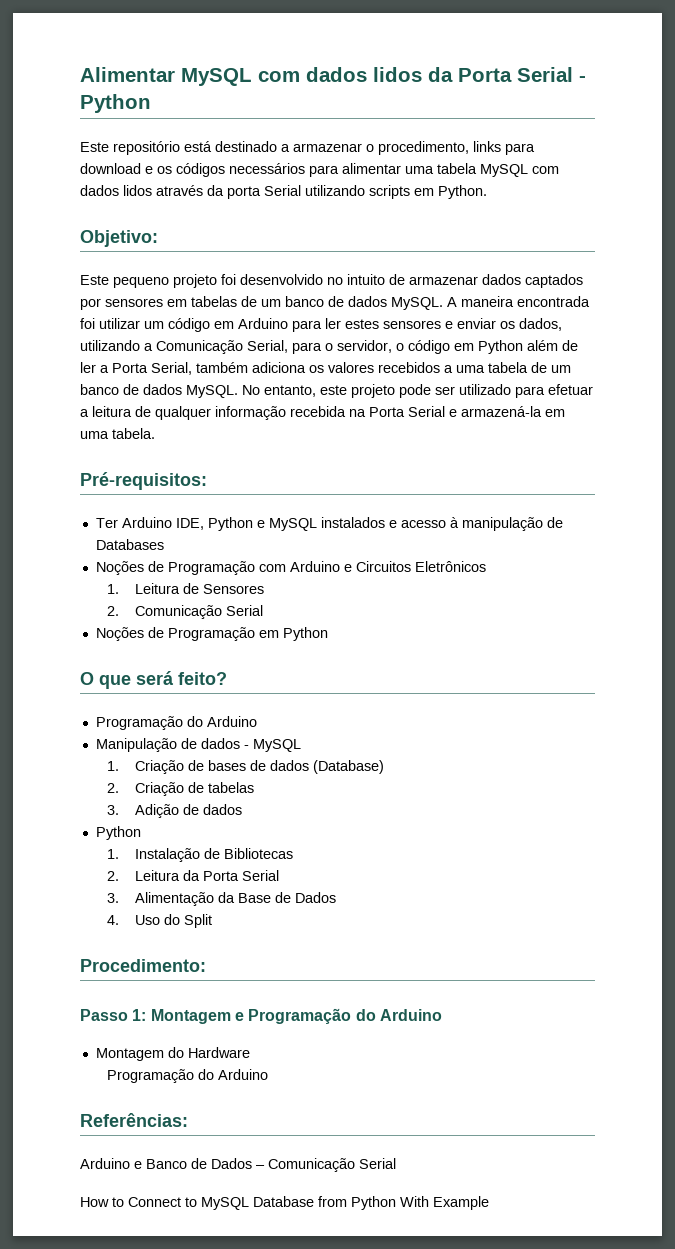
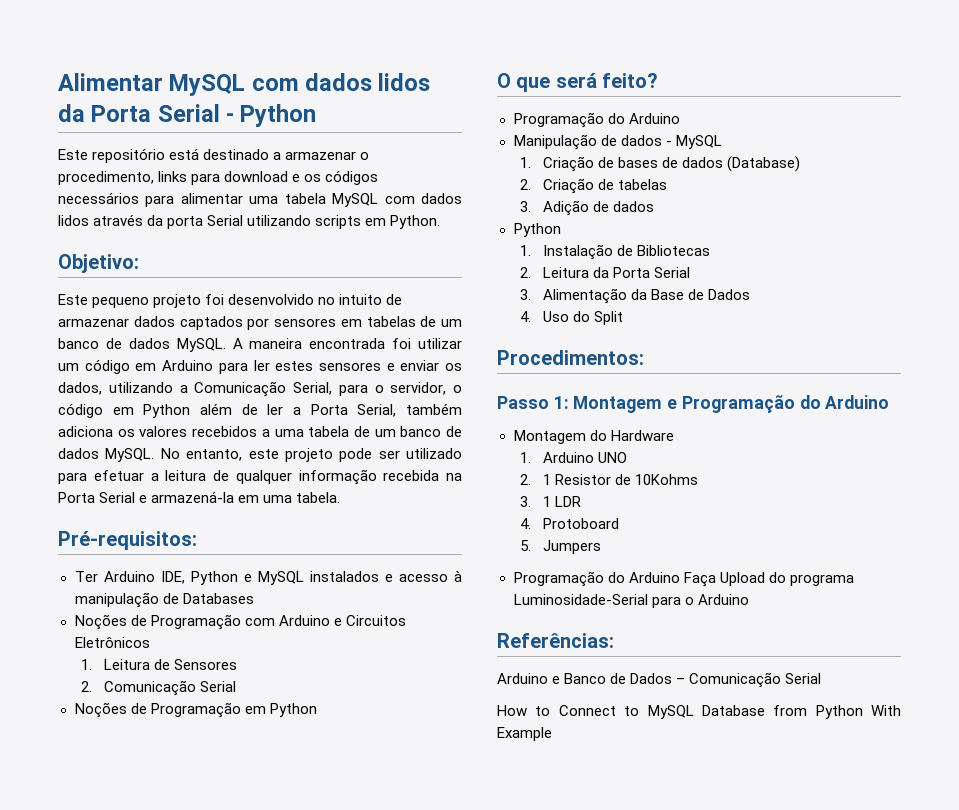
- Procedimento:
+ Procedimentos:
  Montagem do Hardware
- Programação do Arduino
+ 1. Arduino UNO
+ 2. 1 Resistor de 10Kohms
+ 3. 1 LDR
+ 4. Protoboard
+ 5. Jumpers
+ Programação do Arduino Faça Upload do programa Luminosidade-Serial para o Arduino

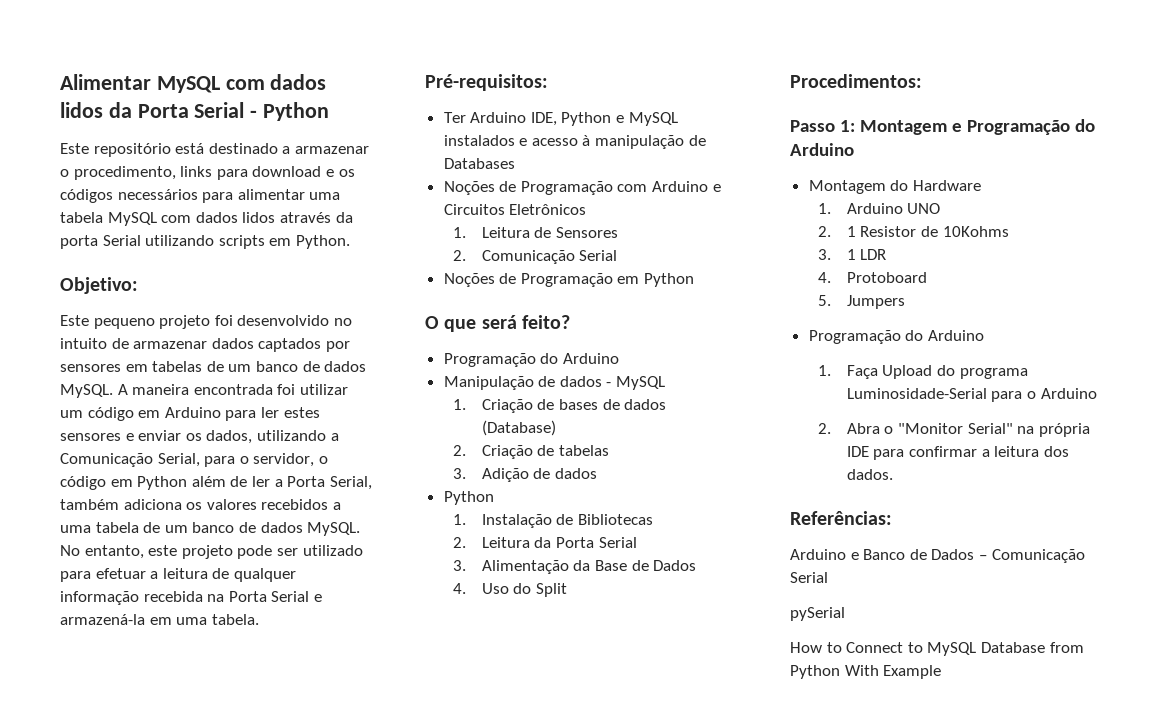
  5. Jumpers
- Programação do Arduino Faça Upload do programa Luminosidade-Serial para o Arduino
+ Programação do Arduino
+ 1. Faça Upload do programa Luminosidade-Serial para o Arduino
+ 2. Abra o "Monitor Serial" na própria IDE para confirmar a leitura dos dados.
+ pySerial

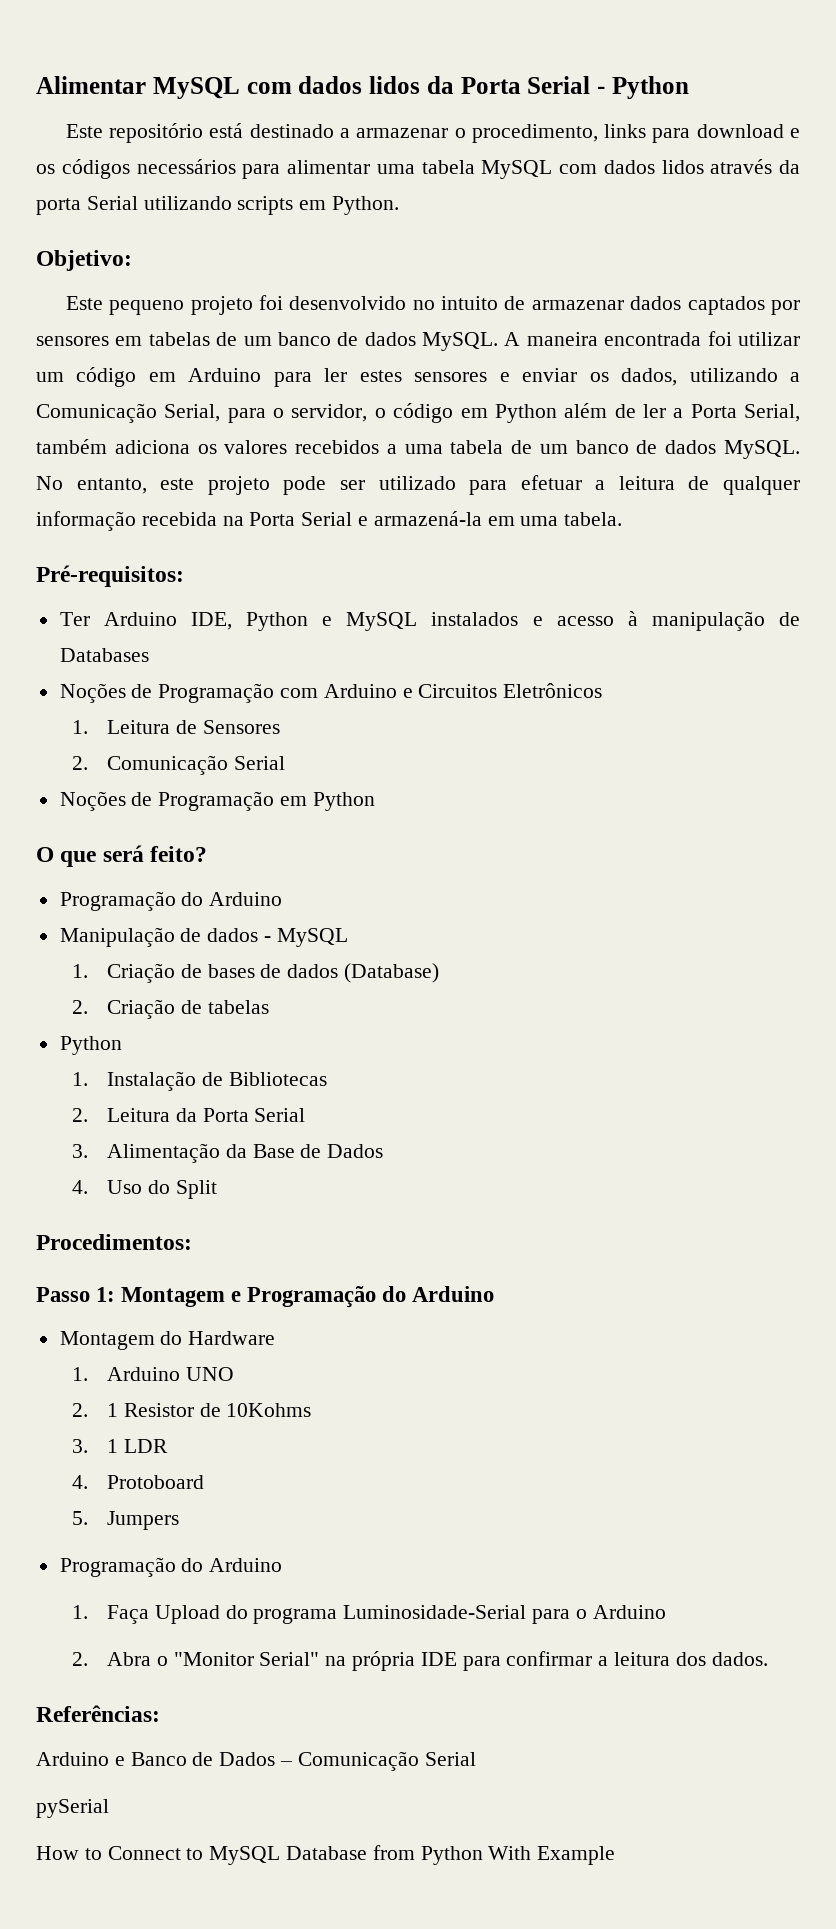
- 3. Adição de dados

